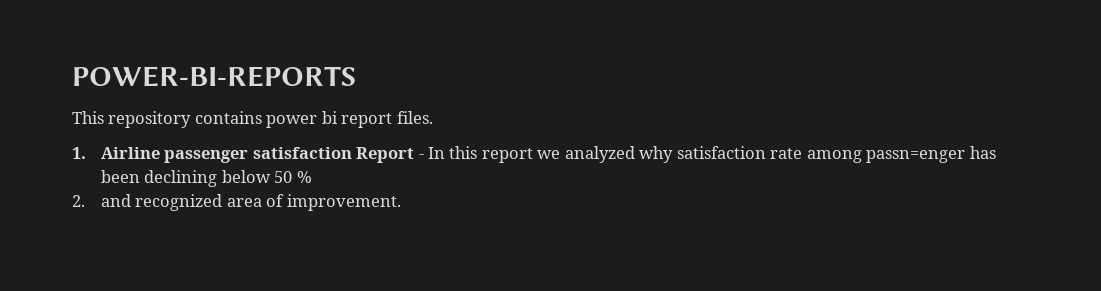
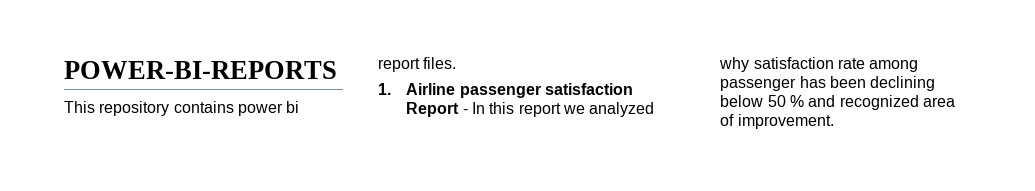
- 1. Airline passenger satisfaction Report - In this report we analyzed why satisfaction rate among passn=enger has been declining below 50 %
- 2. and recognized area of improvement.
+ 1. Airline passenger satisfaction Report - In this report we analyzed why satisfaction rate among passenger has been declining below 50 % and recognized area of improvement.

